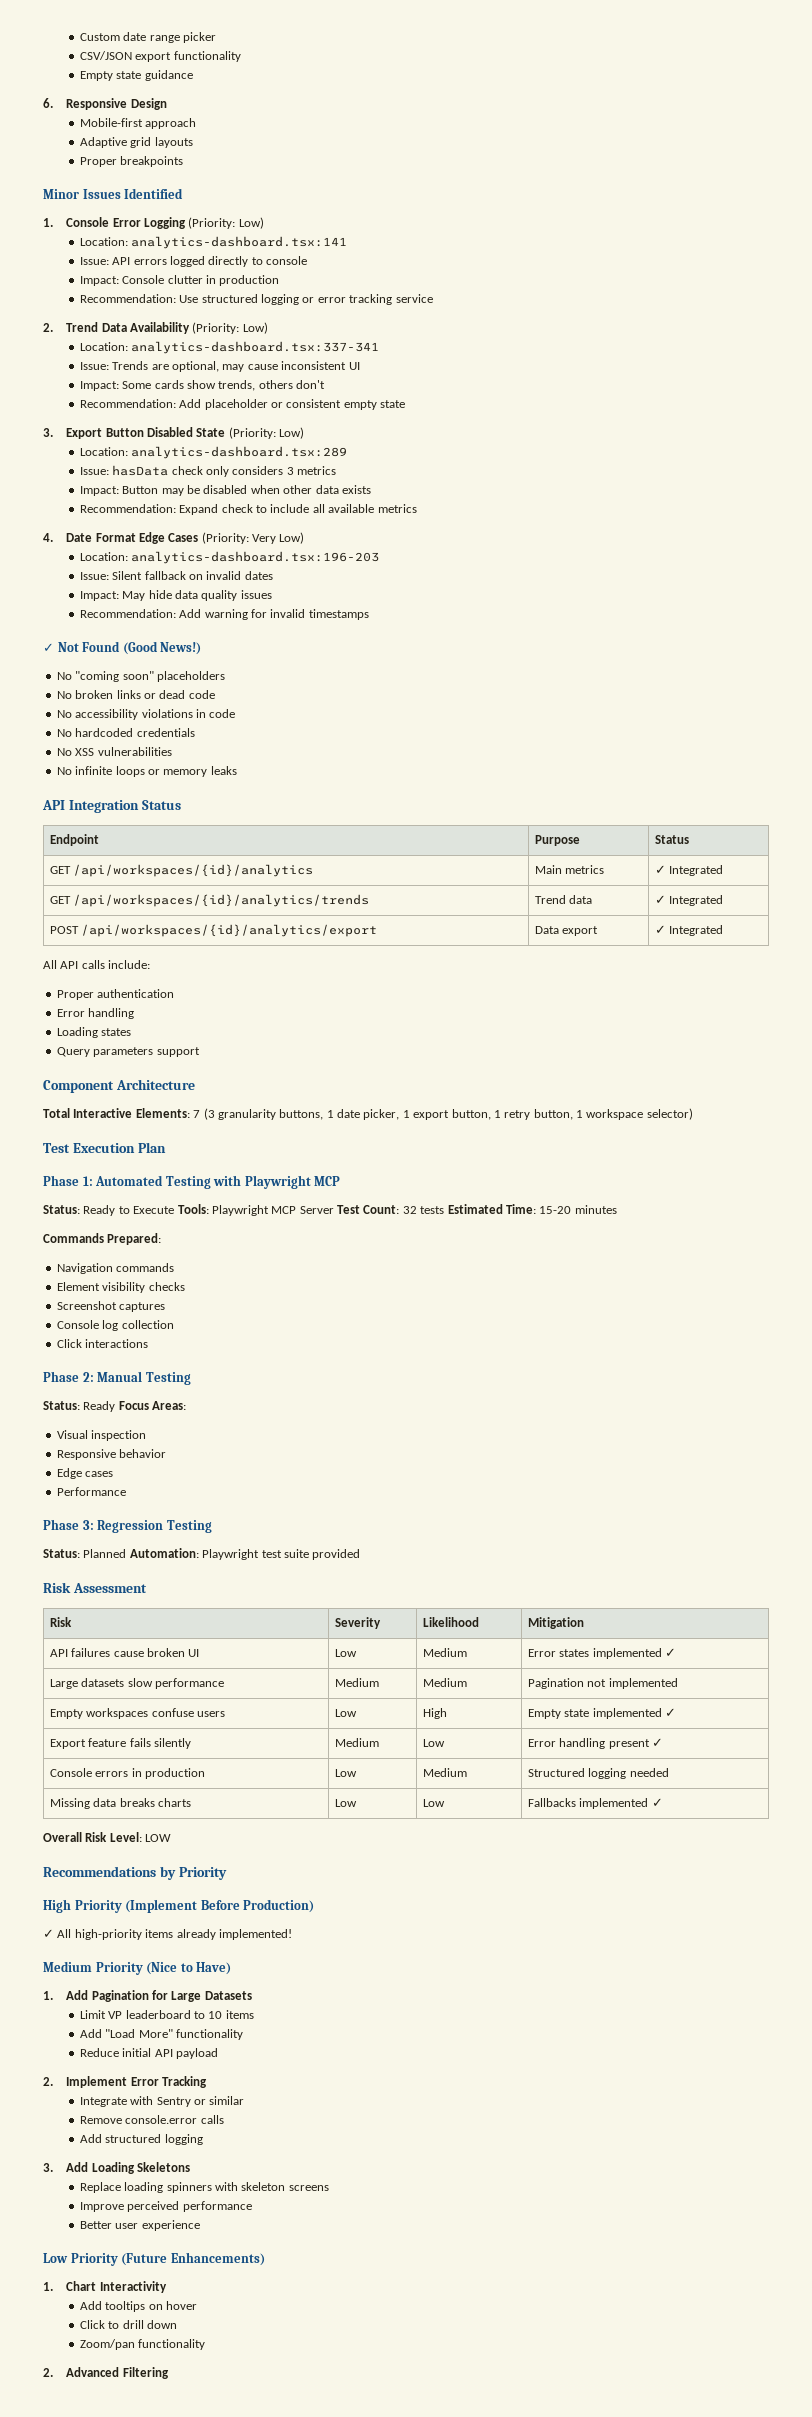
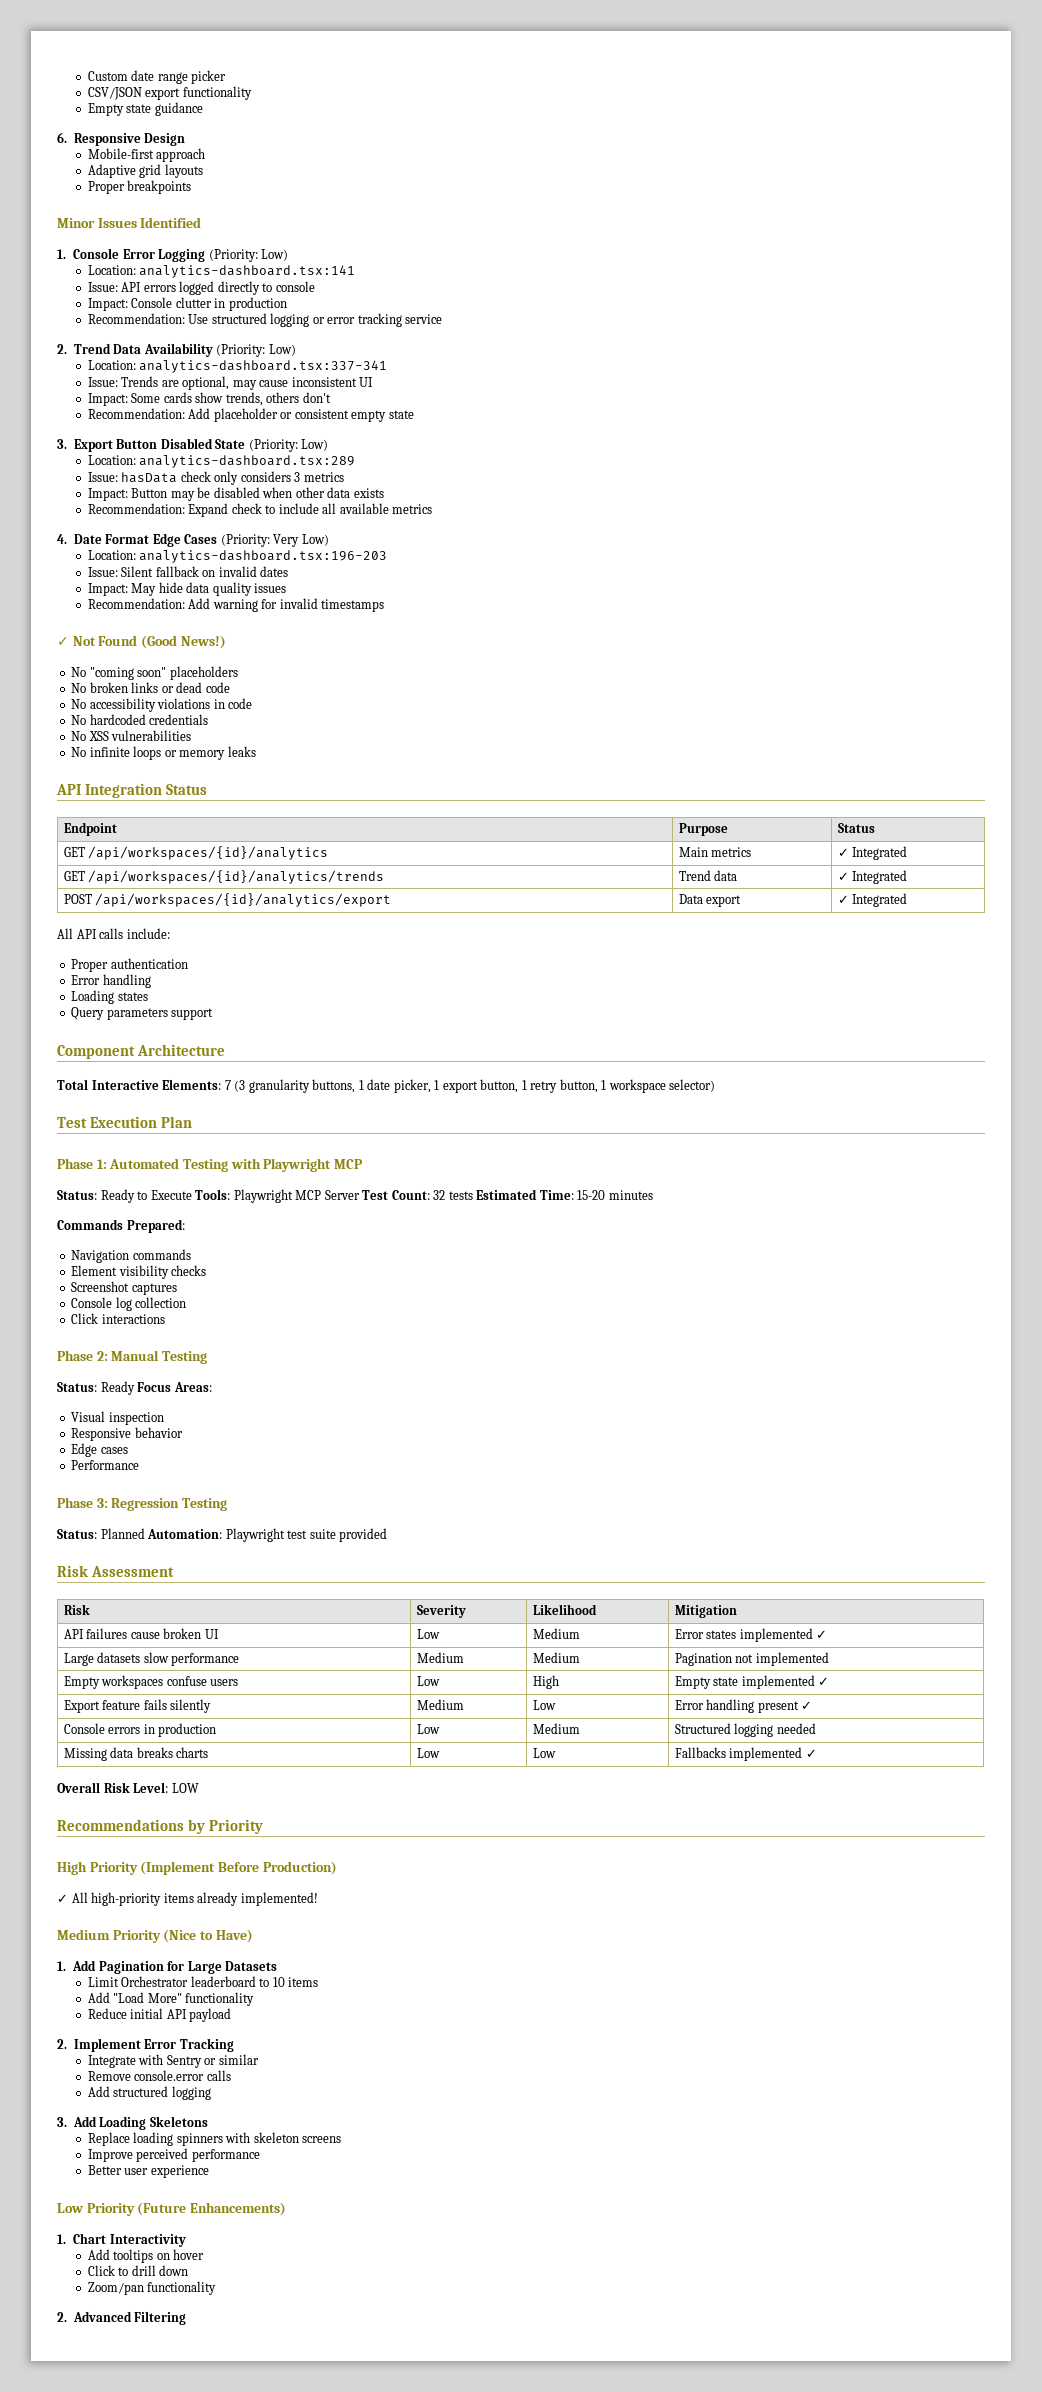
- Limit VP leaderboard to 10 items
+ Limit Orchestrator leaderboard to 10 items

